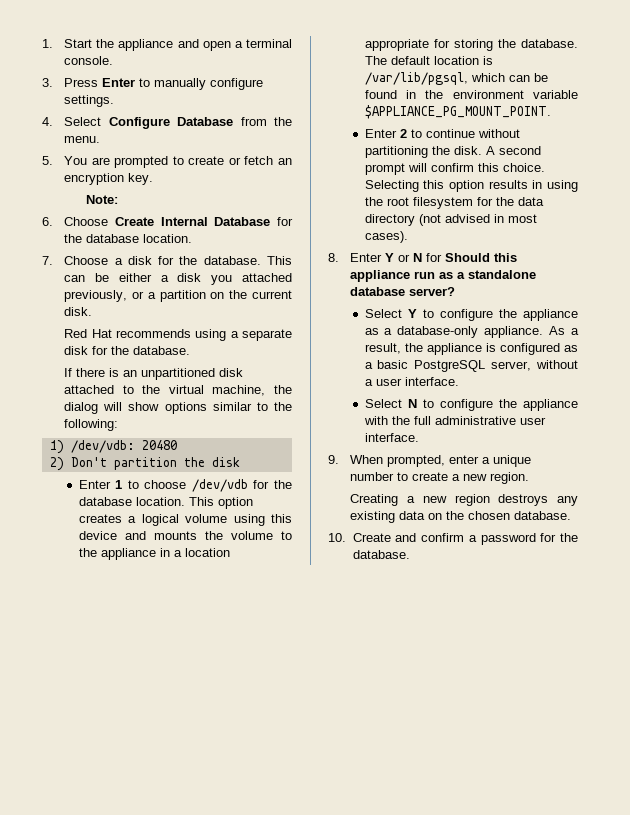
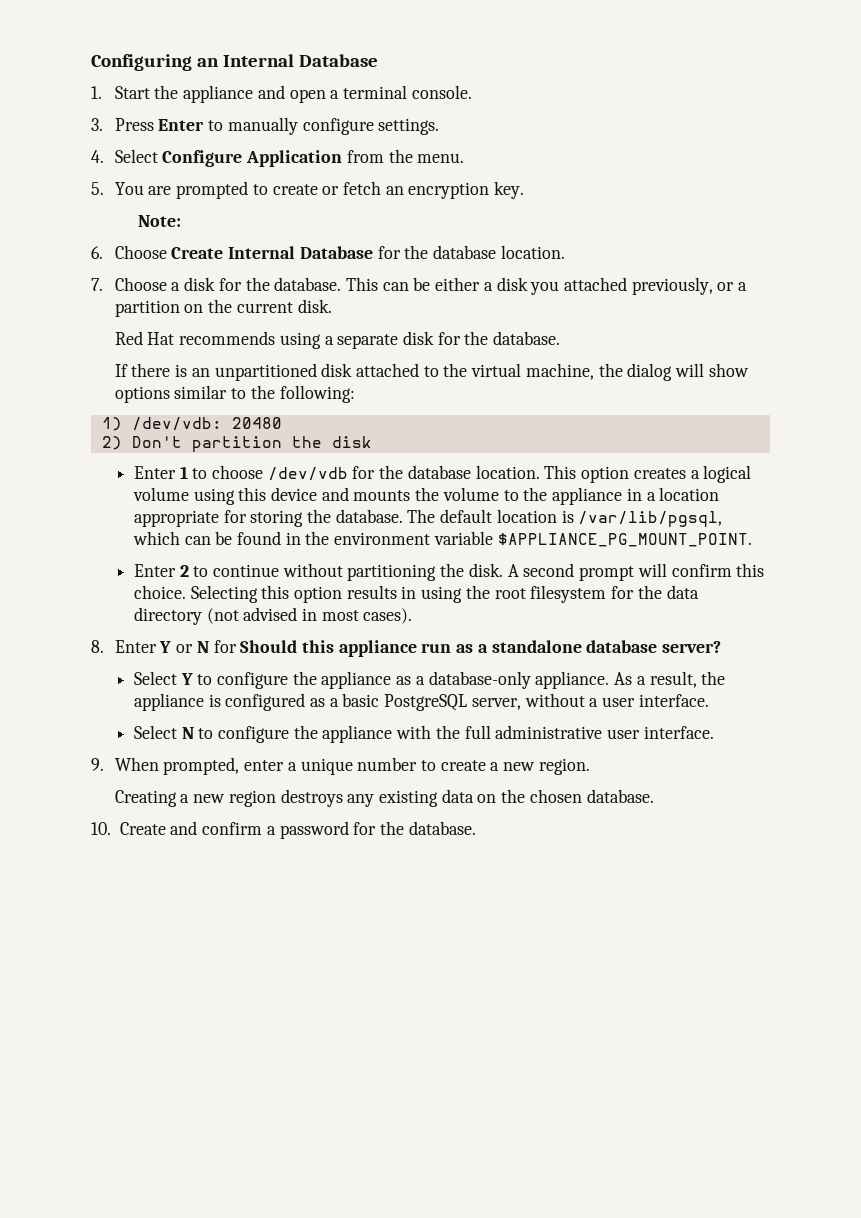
+ Configuring an Internal Database
- 4. Select Configure Database from the menu.
+ 4. Select Configure Application from the menu.

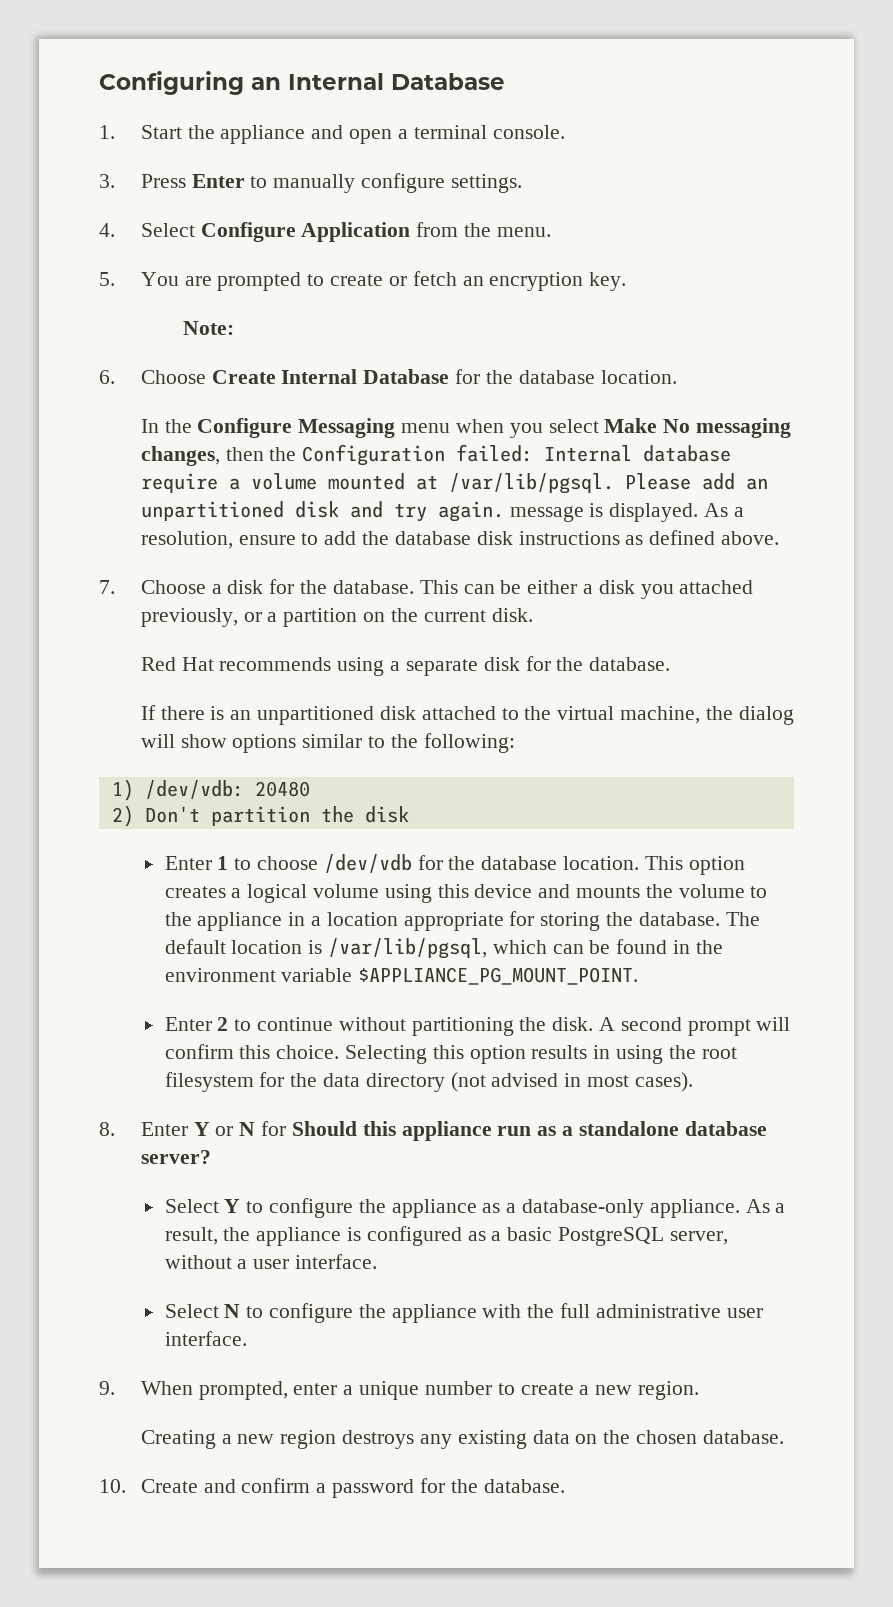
+ In the Configure Messaging menu when you select Make No messaging changes, then the Configuration failed: Internal database require a volume mounted at /var/lib/pgsql. Please add an unpartitioned disk and try again. message is displayed. As a resolution, ensure to add the database disk instructions as defined above.

